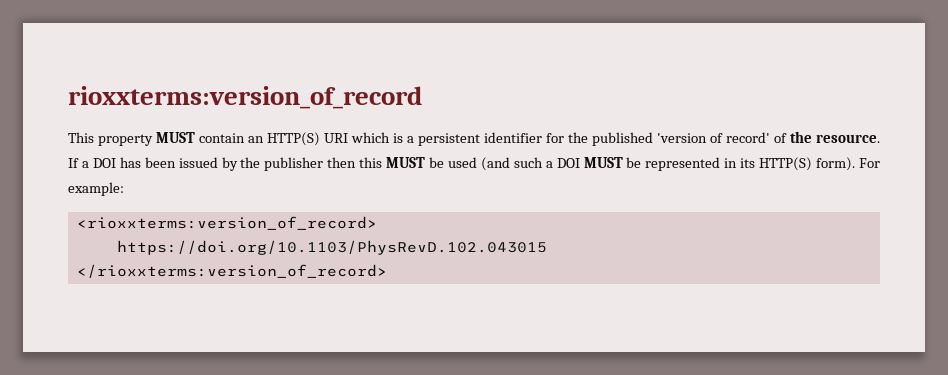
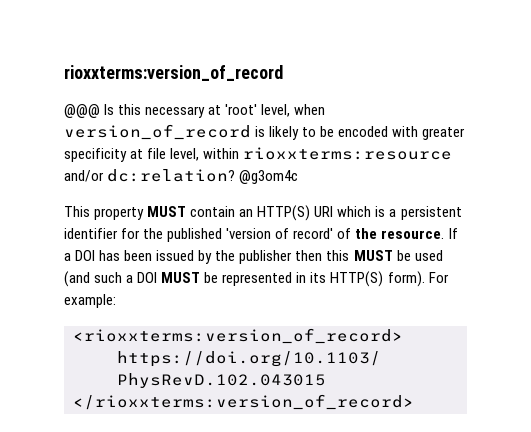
+ @@@ Is this necessary at 'root' level, when version_of_record is likely to be encoded with greater specificity at file level, within rioxxterms:resource and/or dc:relation? @g3om4c

